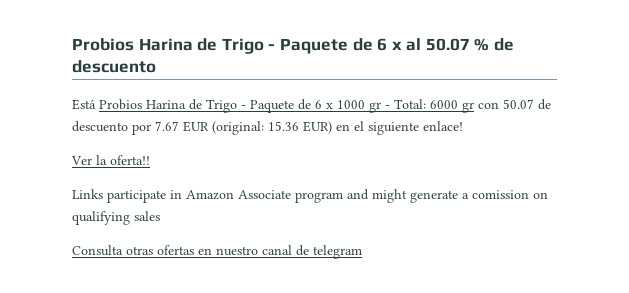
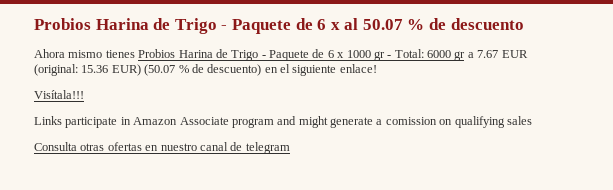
- Está Probios Harina de Trigo - Paquete de 6 x 1000 gr - Total: 6000 gr con 50.07 de descuento por 7.67 EUR (original: 15.36 EUR) en el siguiente enlace!
+ Ahora mismo tienes Probios Harina de Trigo - Paquete de 6 x 1000 gr - Total: 6000 gr a 7.67 EUR (original: 15.36 EUR) (50.07 % de descuento) en el siguiente enlace!
- Ver la oferta!!
+ Visítala!!!

